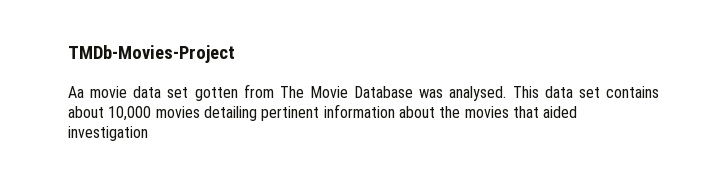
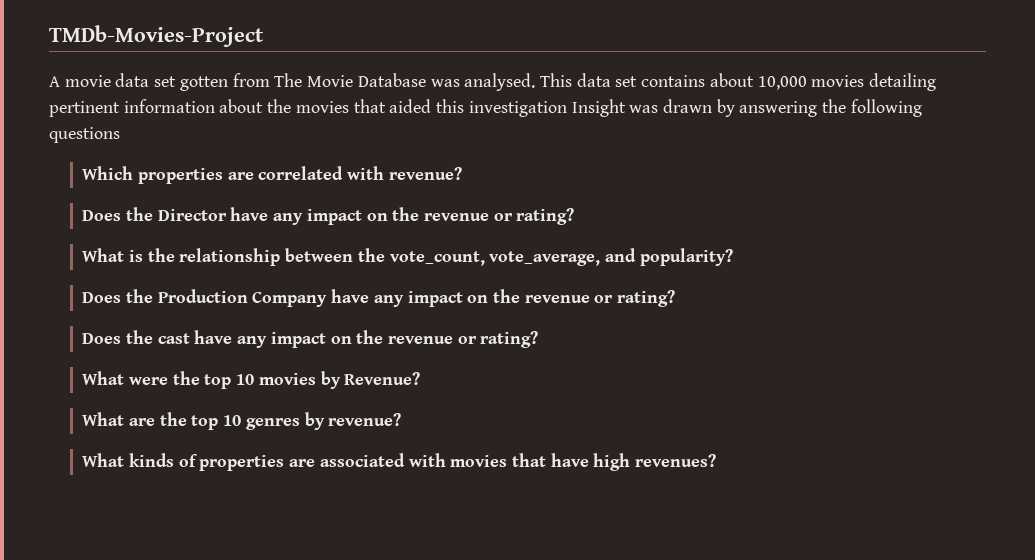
- Aa movie data set gotten from The Movie Database was analysed.
+ A movie data set gotten from The Movie Database was analysed.
- This data set contains about 10,000 movies detailing pertinent information about the movies that aided investigation
+ This data set contains about 10,000 movies detailing pertinent information about the movies that aided this investigation Insight was drawn by answering the following questions
+ Which properties are correlated with revenue?
+ Does the Director have any impact on the revenue or rating?
+ What is the relationship between the vote_count, vote_average, and popularity?
+ Does the Production Company have any impact on the revenue or rating?
+ Does the cast have any impact on the revenue or rating?
+ What were the top 10 movies by Revenue?
+ What are the top 10 genres by revenue?
+ What kinds of properties are associated with movies that have high revenues?

